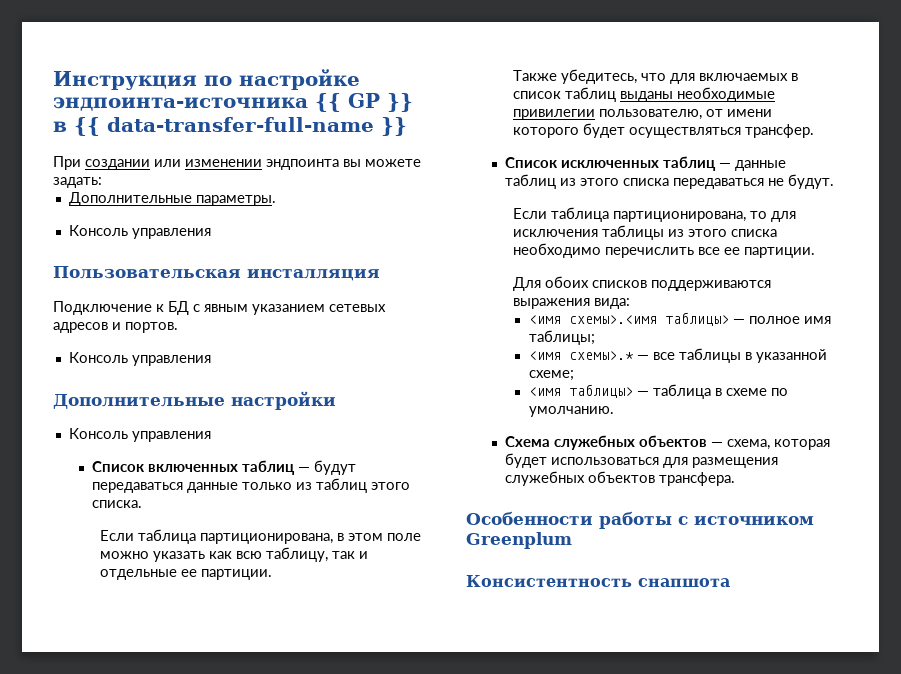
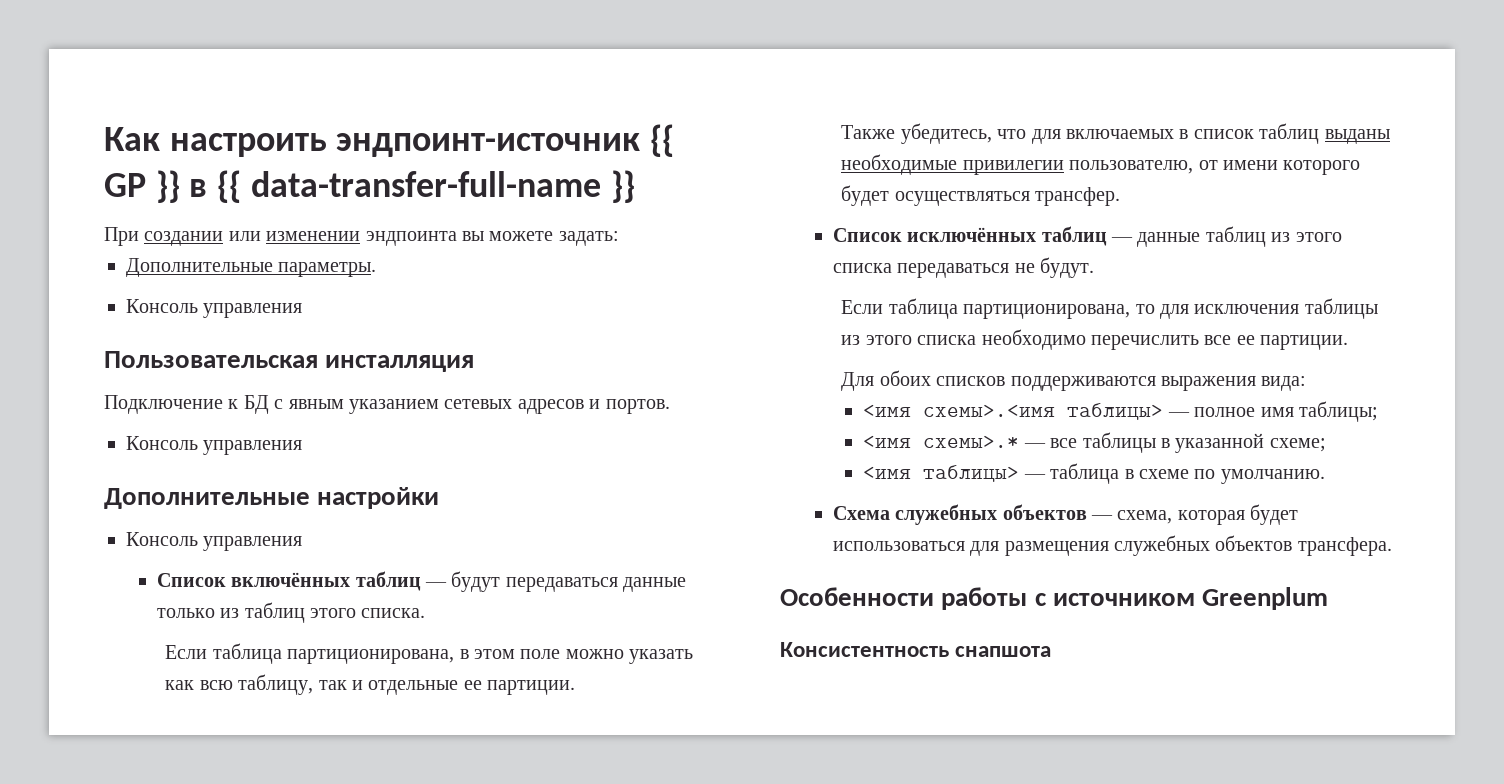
- Инструкция по настройке эндпоинта-источника {{ GP }} в {{ data-transfer-full-name }}
+ Как настроить эндпоинт-источник {{ GP }} в {{ data-transfer-full-name }}
- Список включенных таблиц — будут передаваться данные только из таблиц этого списка.
+ Список включённых таблиц — будут передаваться данные только из таблиц этого списка.
- Список исключенных таблиц — данные таблиц из этого списка передаваться не будут.
+ Список исключённых таблиц — данные таблиц из этого списка передаваться не будут.

